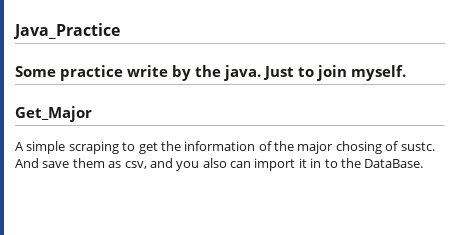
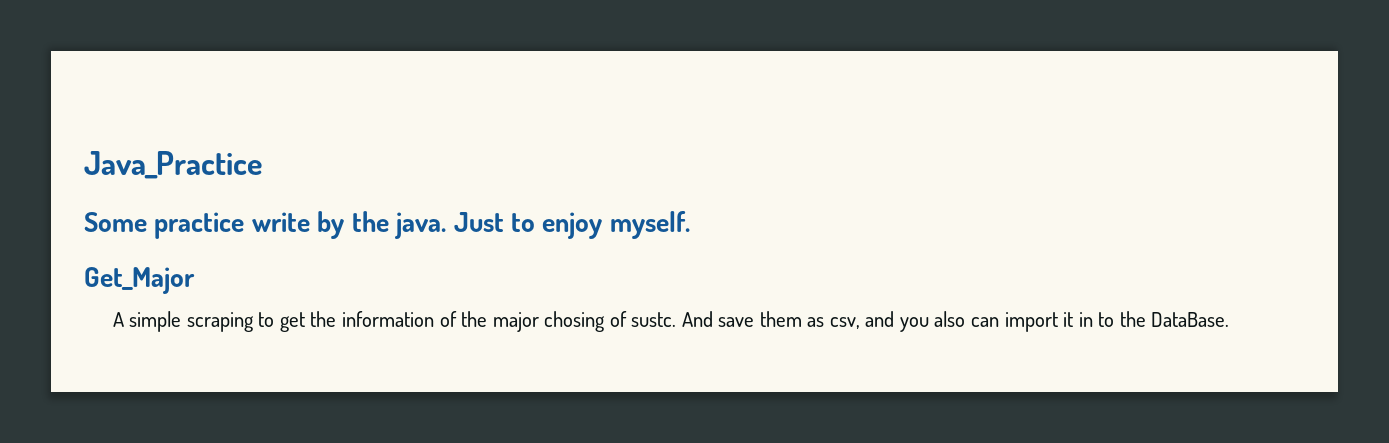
- Just to join myself.
+ Just to enjoy myself.

